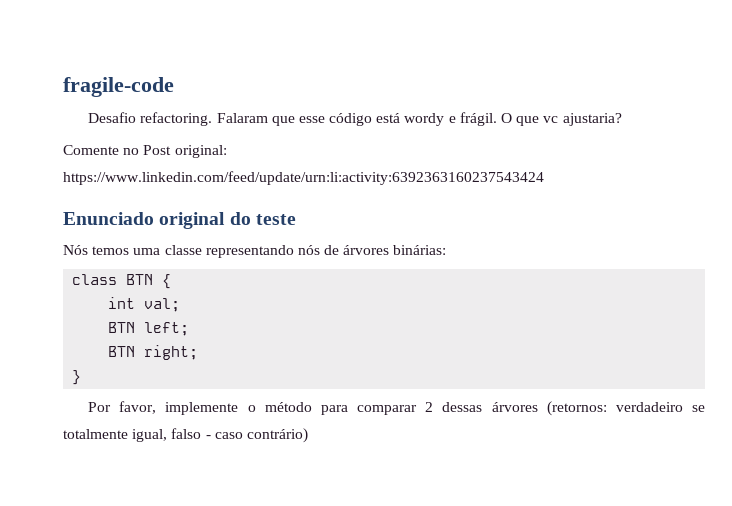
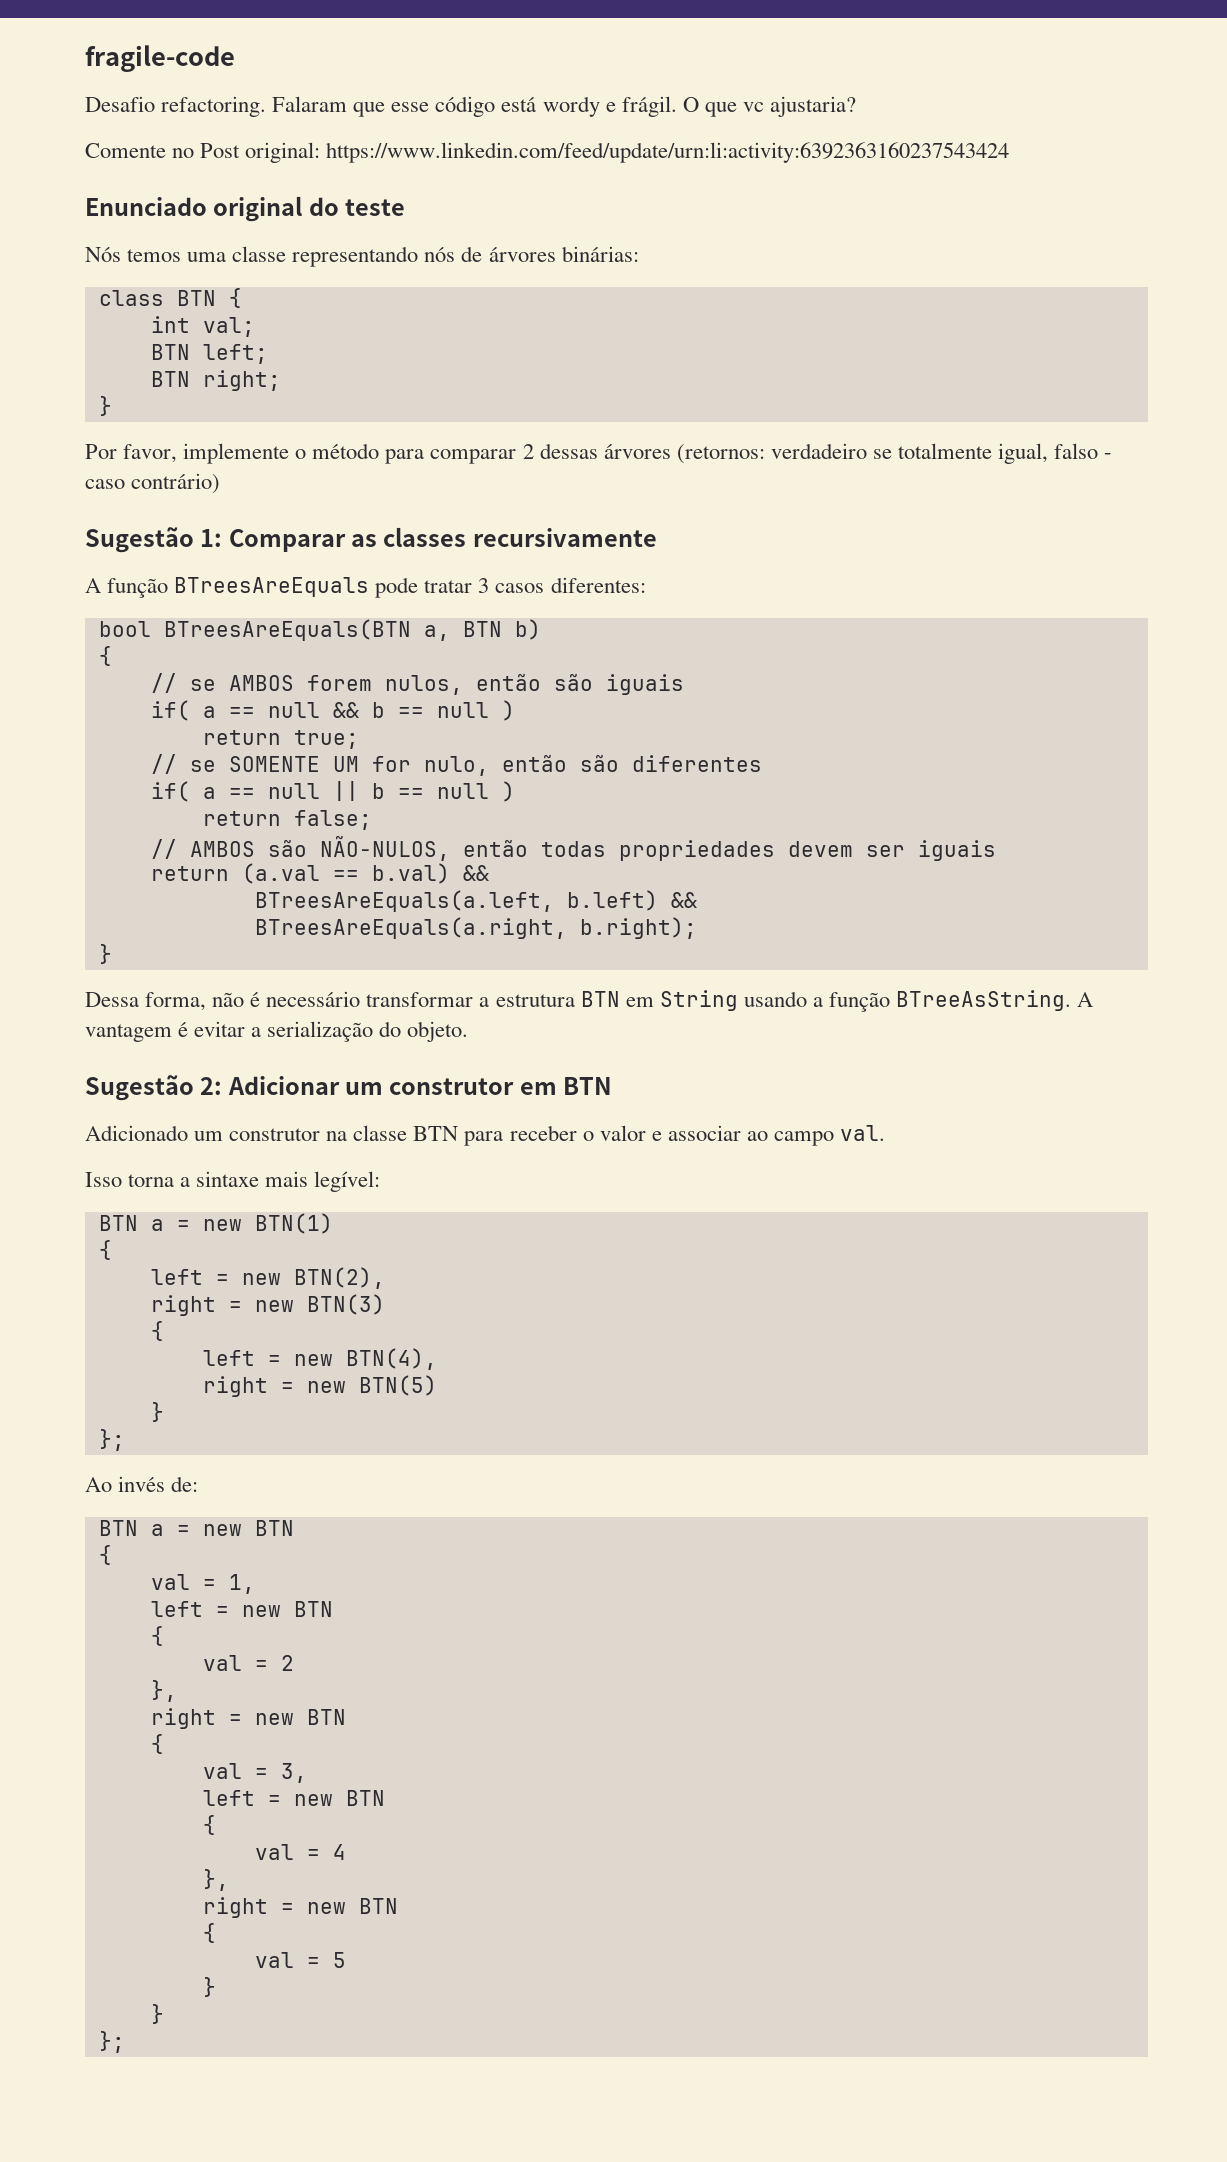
+ Sugestão 1: Comparar as classes recursivamente
+ A função BTreesAreEquals pode tratar 3 casos diferentes:
+ bool BTreesAreEquals(BTN a, BTN b)
+ {
+ // se AMBOS forem nulos, então são iguais
+ if( a == null && b == null )
+ return true;
+ // se SOMENTE UM for nulo, então são diferentes
+ if( a == null || b == null )
+ return false;
+ // AMBOS são NÃO-NULOS, então todas propriedades devem ser iguais
+ return (a.val == b.val) &&
+ BTreesAreEquals(a.left, b.left) &&
+ BTreesAreEquals(a.right, b.right);
+ }
+ Dessa forma, não é necessário transformar a estrutura BTN em String usando a função BTreeAsString. A vantagem é evitar a serialização do objeto.
+ Sugestão 2: Adicionar um construtor em BTN
+ Adicionado um construtor na classe BTN para receber o valor e associar ao campo val.
+ Isso torna a sintaxe mais legível:
+ BTN a = new BTN(1)
+ {
+ left = new BTN(2),
+ right = new BTN(3)
+ {
+ left = new BTN(4),
+ right = new BTN(5)
+ }
+ };
+ Ao invés de:
+ BTN a = new BTN
+ {
+ val = 1,
+ left = new BTN
+ {
+ val = 2
+ },
+ right = new BTN
+ {
+ val = 3,
+ left = new BTN
+ {
+ val = 4
+ },
+ right = new BTN
+ {
+ val = 5
+ }
+ }
+ };

